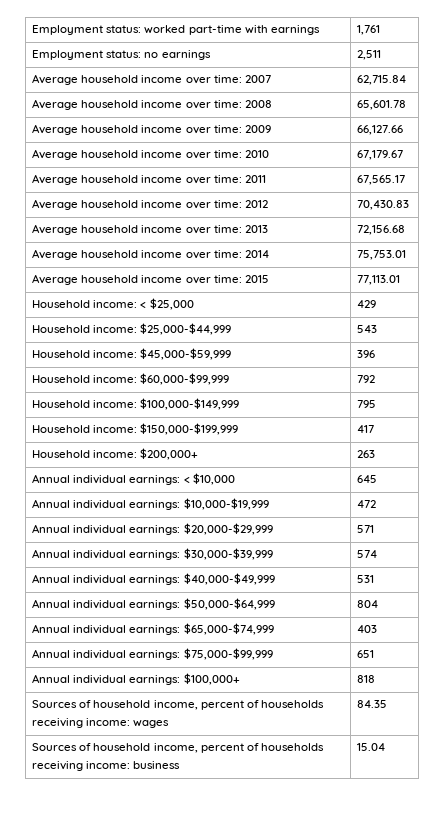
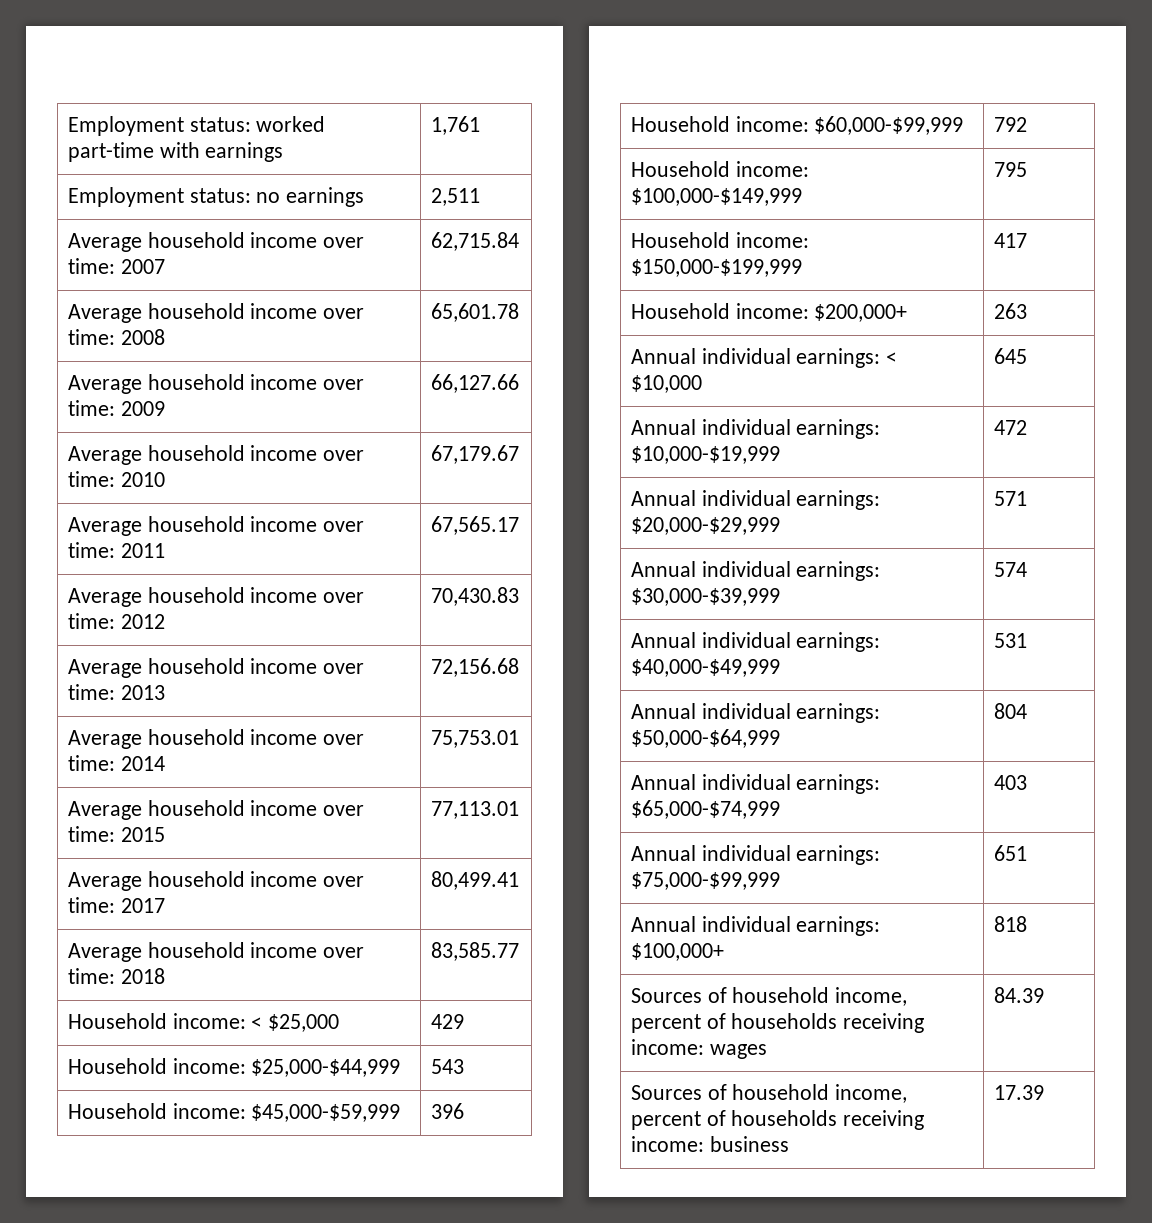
+ Average household income over time: 2017 | 80,499.41
+ Average household income over time: 2018 | 83,585.77
- Sources of household income, percent of households receiving income: wages | 84.35
+ Sources of household income, percent of households receiving income: wages | 84.39
- Sources of household income, percent of households receiving income: business | 15.04
+ Sources of household income, percent of households receiving income: business | 17.39

